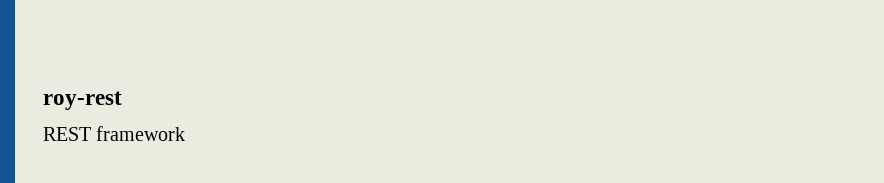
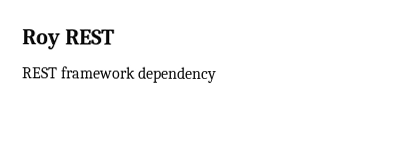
- roy-rest
+ Roy REST
- REST framework
+ REST framework dependency

